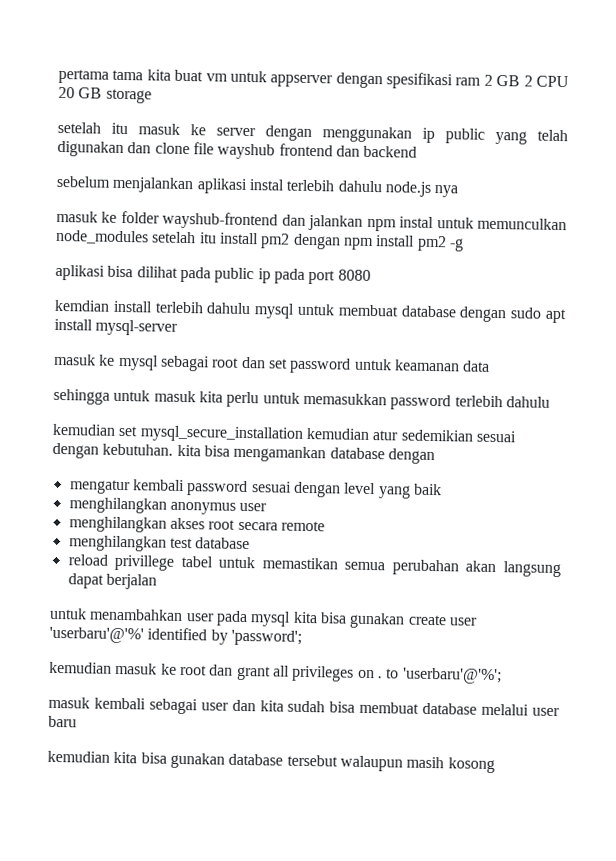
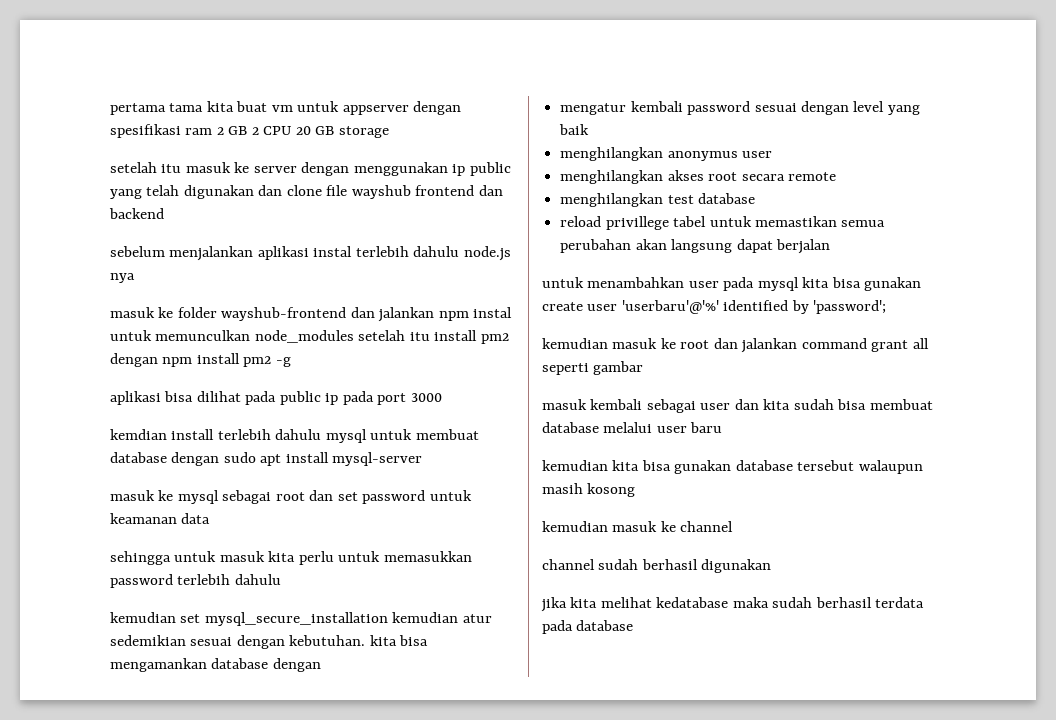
- aplikasi bisa dilihat pada public ip pada port 8080
+ aplikasi bisa dilihat pada public ip pada port 3000
- kemudian masuk ke root dan grant all privileges on . to 'userbaru'@'%';
+ kemudian masuk ke root dan jalankan command grant all seperti gambar
+ kemudian masuk ke channel
+ channel sudah berhasil digunakan
+ jika kita melihat kedatabase maka sudah berhasil terdata pada database

